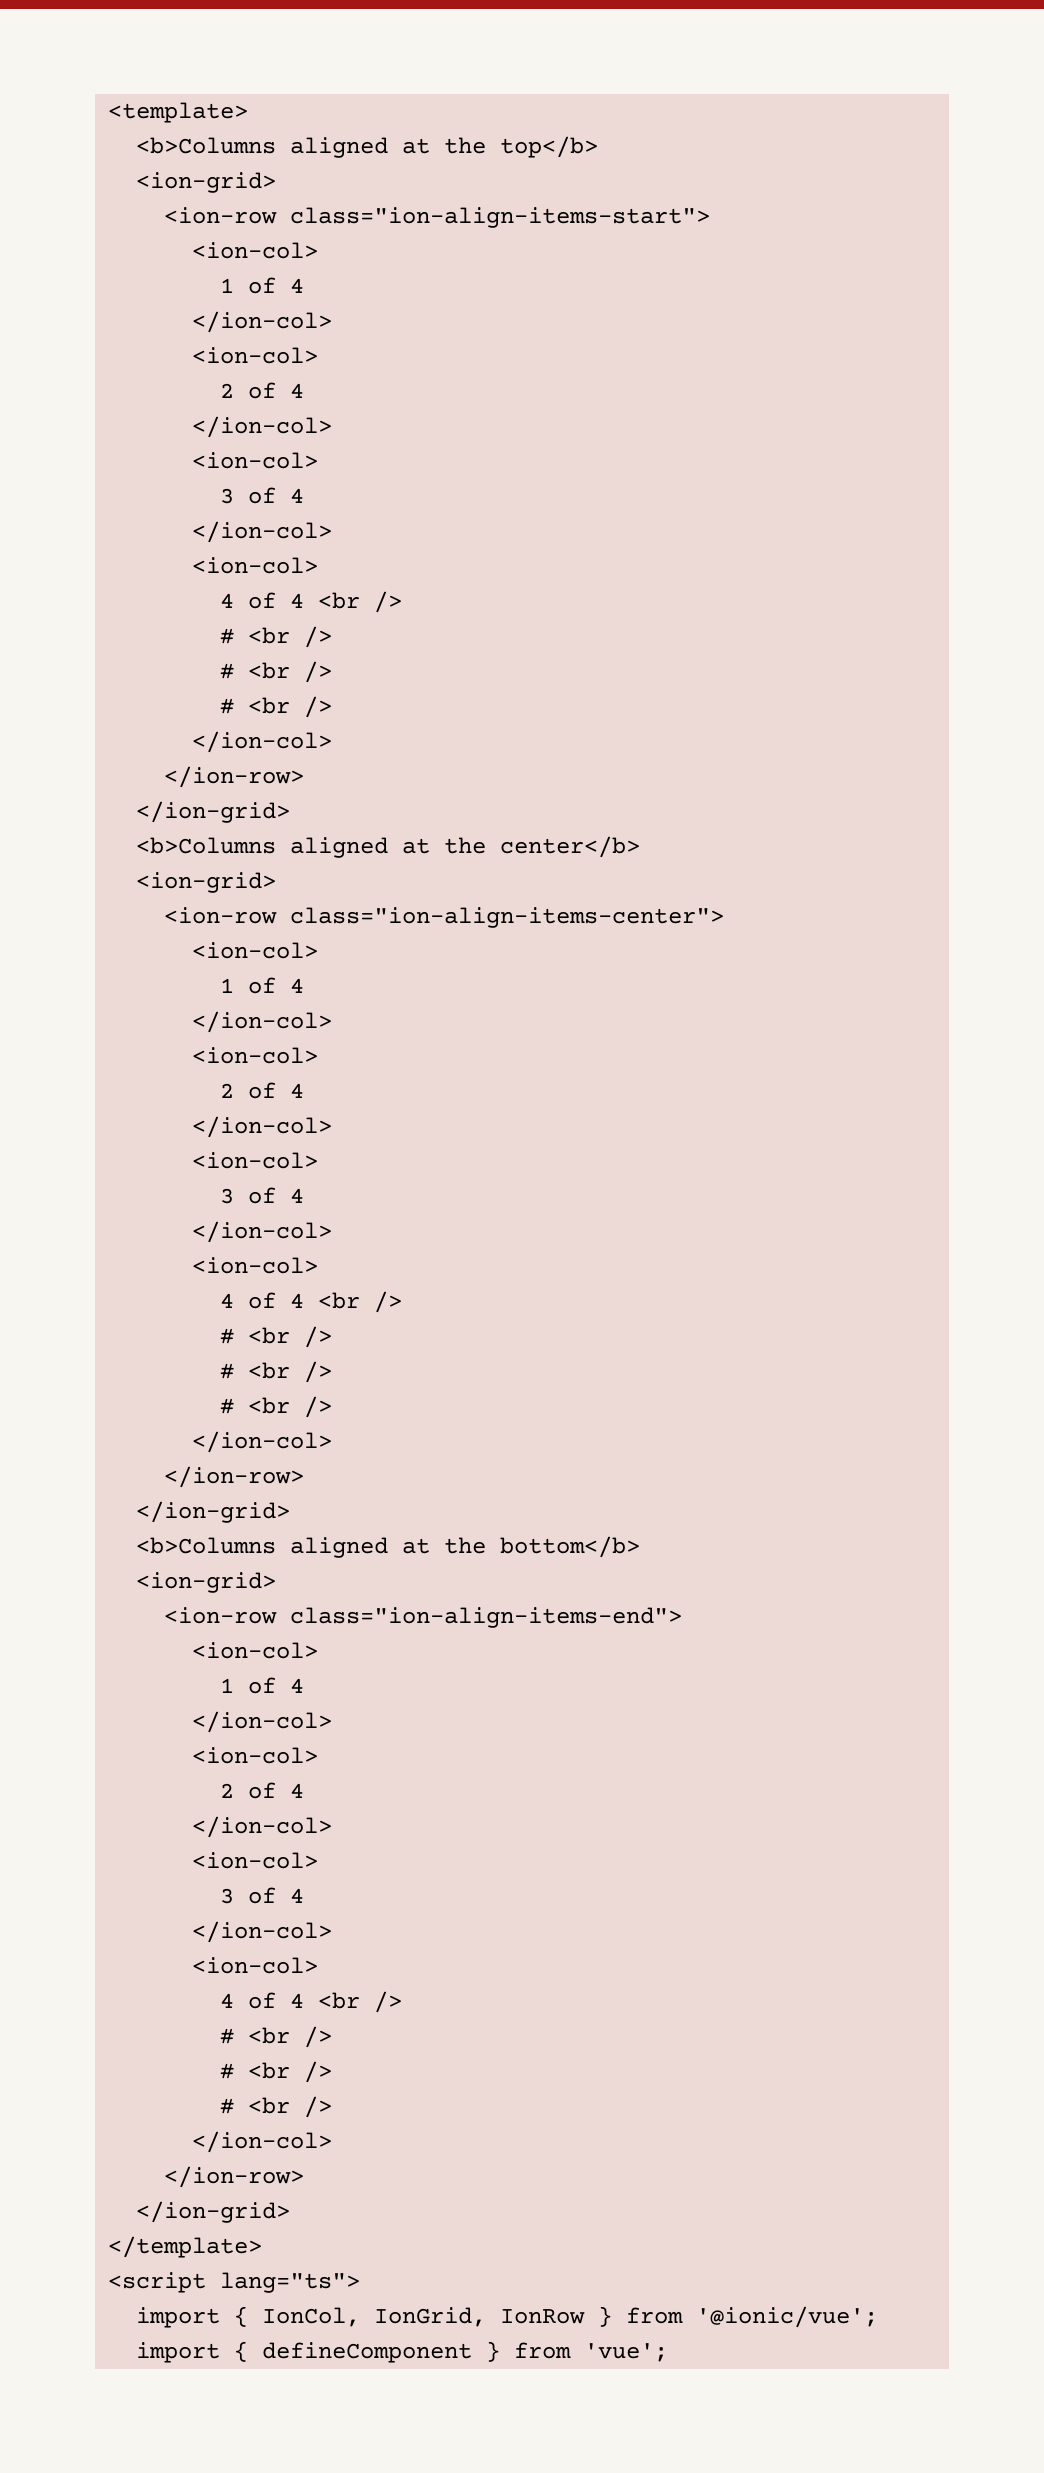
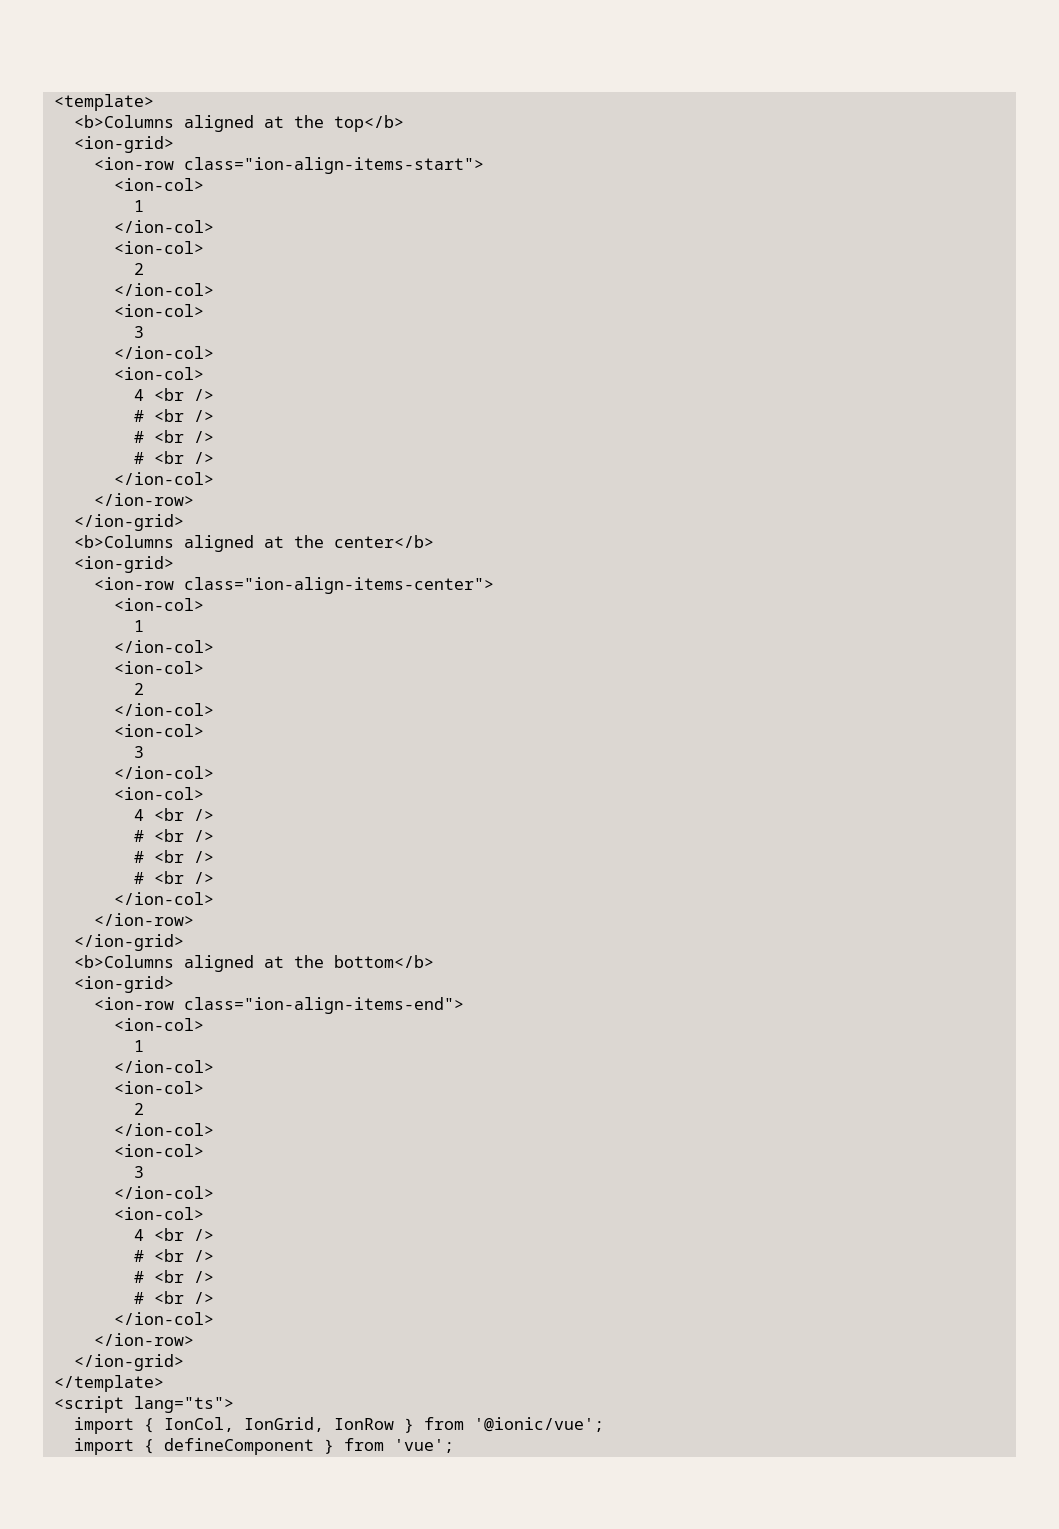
  <ion-row class="ion-align-items-start">
  <ion-col>
- 1 of 4
+ 1
  </ion-col>
  <ion-col>
- 2 of 4
+ 2
  </ion-col>
  <ion-col>
- 3 of 4
+ 3
  </ion-col>
  <ion-col>
- 4 of 4 <br />
+ 4 <br />
  <ion-row class="ion-align-items-center">
  <ion-col>
- 1 of 4
+ 1
  </ion-col>
  <ion-col>
- 2 of 4
+ 2
  </ion-col>
  <ion-col>
- 3 of 4
+ 3
  </ion-col>
  <ion-col>
- 4 of 4 <br />
+ 4 <br />
  <ion-row class="ion-align-items-end">
  <ion-col>
- 1 of 4
+ 1
  </ion-col>
  <ion-col>
- 2 of 4
+ 2
  </ion-col>
  <ion-col>
- 3 of 4
+ 3
  </ion-col>
  <ion-col>
- 4 of 4 <br />
+ 4 <br />

